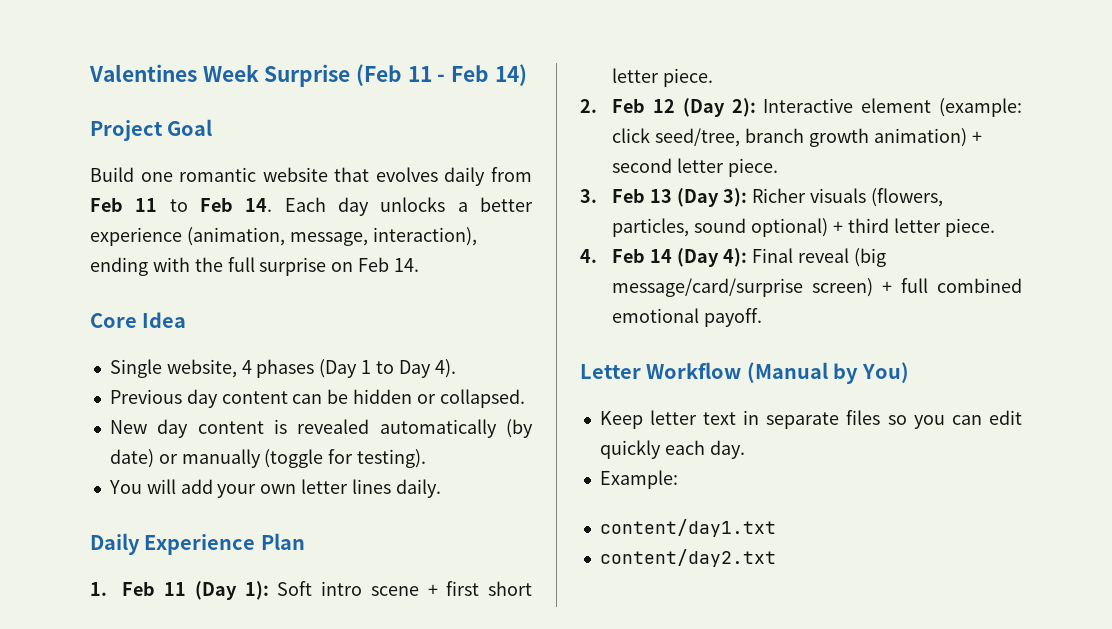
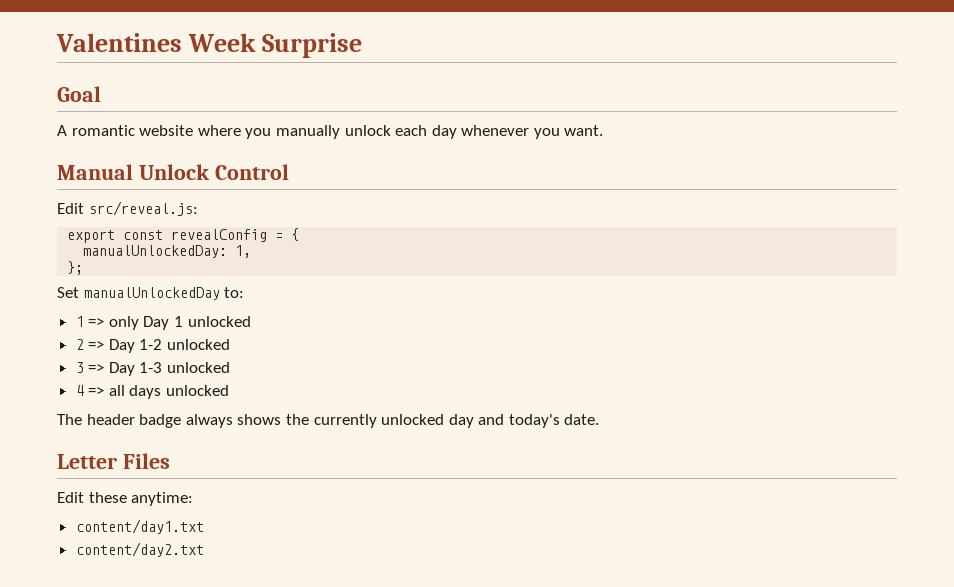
- Valentines Week Surprise (Feb 11 - Feb 14)
- Project Goal
- Build one romantic website that evolves daily from Feb 11 to Feb 14. Each day unlocks a better experience (animation, message, interaction), ending with the full surprise on Feb 14.
- Core Idea
- Single website, 4 phases (Day 1 to Day 4).
- Previous day content can be hidden or collapsed.
- New day content is revealed automatically (by date) or manually (toggle for testing).
- You will add your own letter lines daily.
- Daily Experience Plan
- 1. Feb 11 (Day 1): Soft intro scene + first short letter piece.
- 2. Feb 12 (Day 2): Interactive element (example: click seed/tree, branch growth animation) + second letter piece.
- 3. Feb 13 (Day 3): Richer visuals (flowers, particles, sound optional) + third letter piece.
- 4. Feb 14 (Day 4): Final reveal (big message/card/surprise screen) + full combined emotional payoff.
- Letter Workflow (Manual by You)
- Keep letter text in separate files so you can edit quickly each day.
- Example:
+ Valentines Week Surprise
+ Goal
+ A romantic website where you manually unlock each day whenever you want.
+ Manual Unlock Control
+ Edit src/reveal.js:
+ export const revealConfig = {
+ manualUnlockedDay: 1,
+ };
+ Set manualUnlockedDay to:
+ 1 => only Day 1 unlocked
+ 2 => Day 1-2 unlocked
+ 3 => Day 1-3 unlocked
+ 4 => all days unlocked
+ The header badge always shows the currently unlocked day and today's date.
+ Letter Files
+ Edit these anytime:

